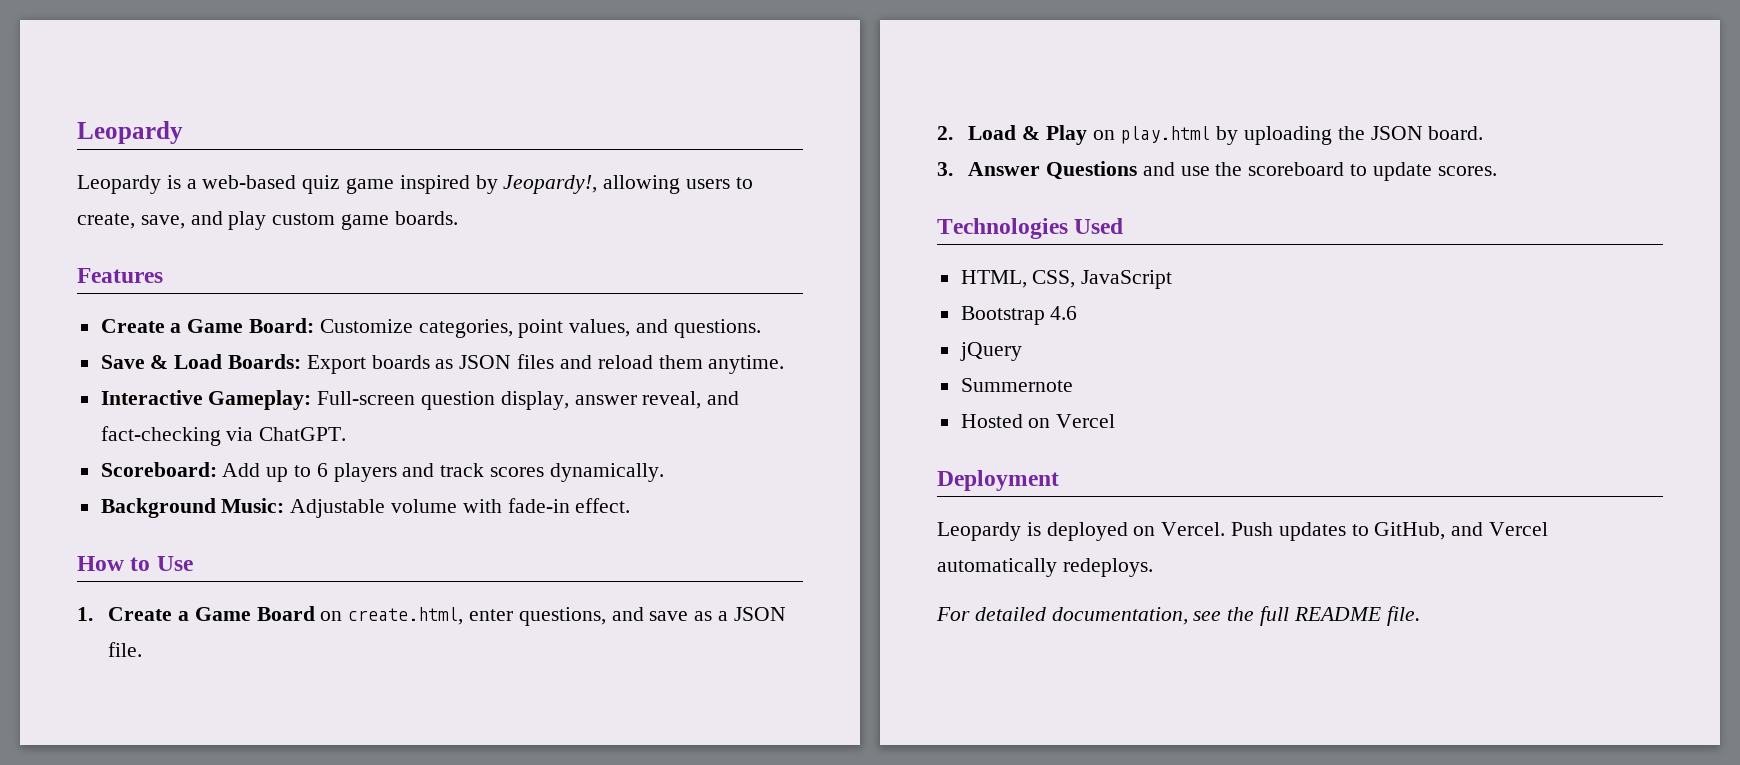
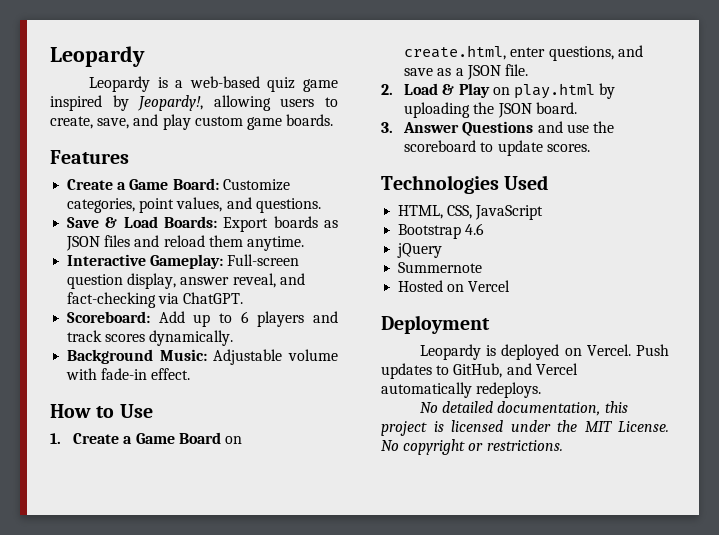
- For detailed documentation, see the full README file.
+ No detailed documentation, this project is licensed under the MIT License. No copyright or restrictions.

